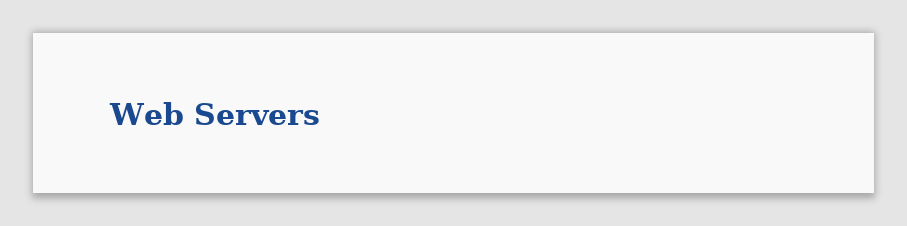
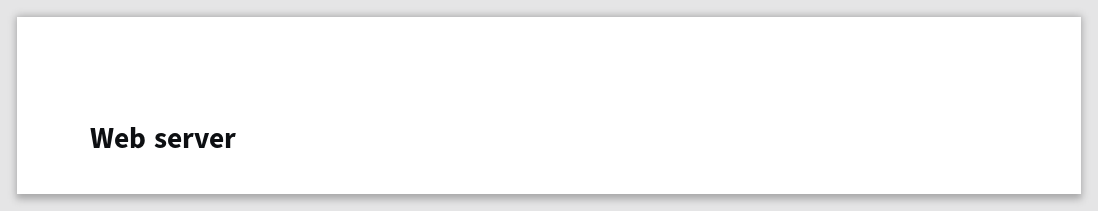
- Web Servers
+ Web server

